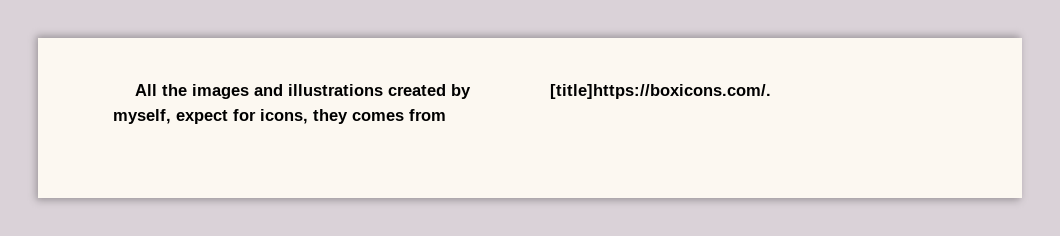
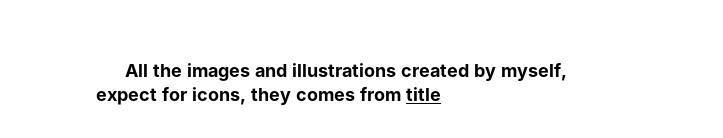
- All the images and illustrations created by myself, expect for icons, they comes from [title]https://boxicons.com/.
+ All the images and illustrations created by myself, expect for icons, they comes from title

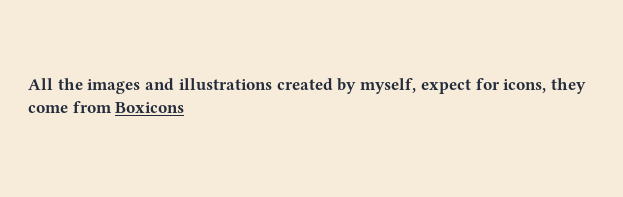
- All the images and illustrations created by myself, expect for icons, they comes from title
+ All the images and illustrations created by myself, expect for icons, they come from Boxicons

